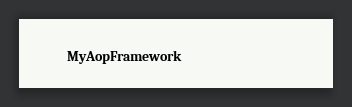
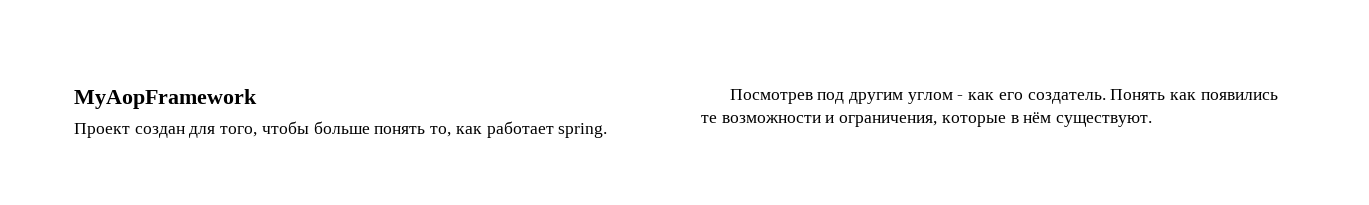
+ Проект создан для того, чтобы больше понять то, как работает spring.
+ Посмотрев под другим углом - как его создатель. Понять как появились те возможности и ограничения, которые в нём существуют.

